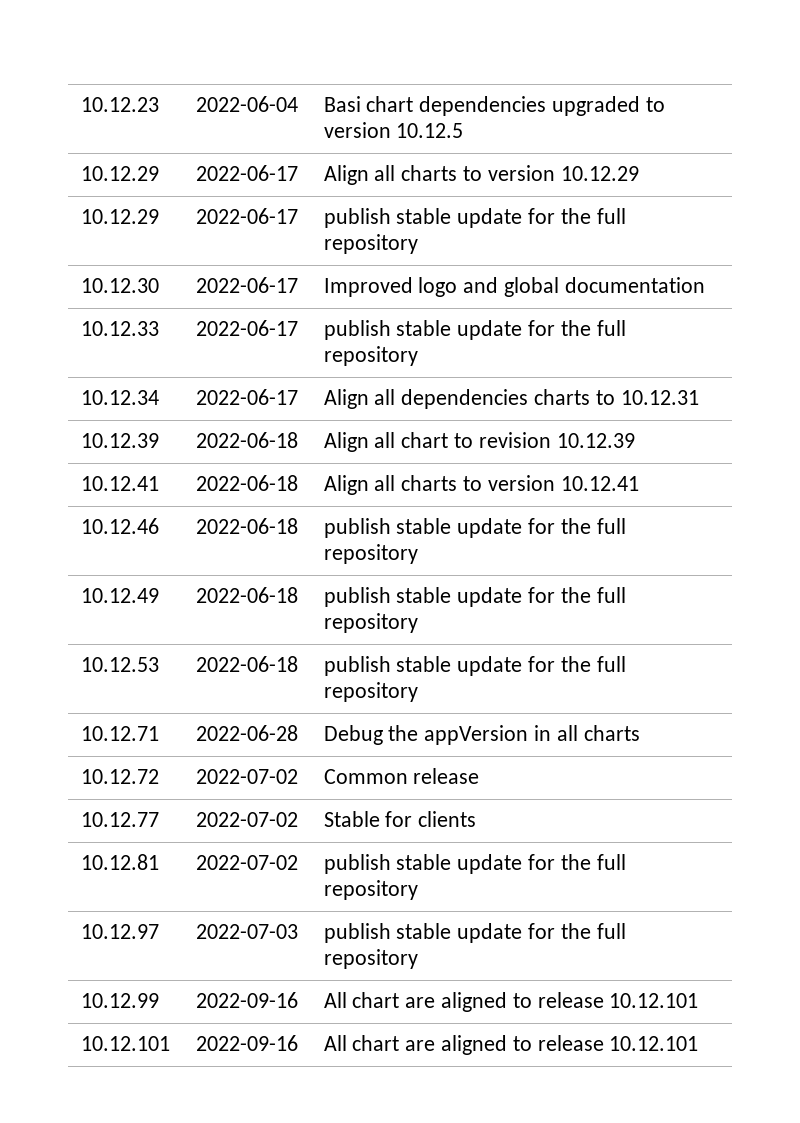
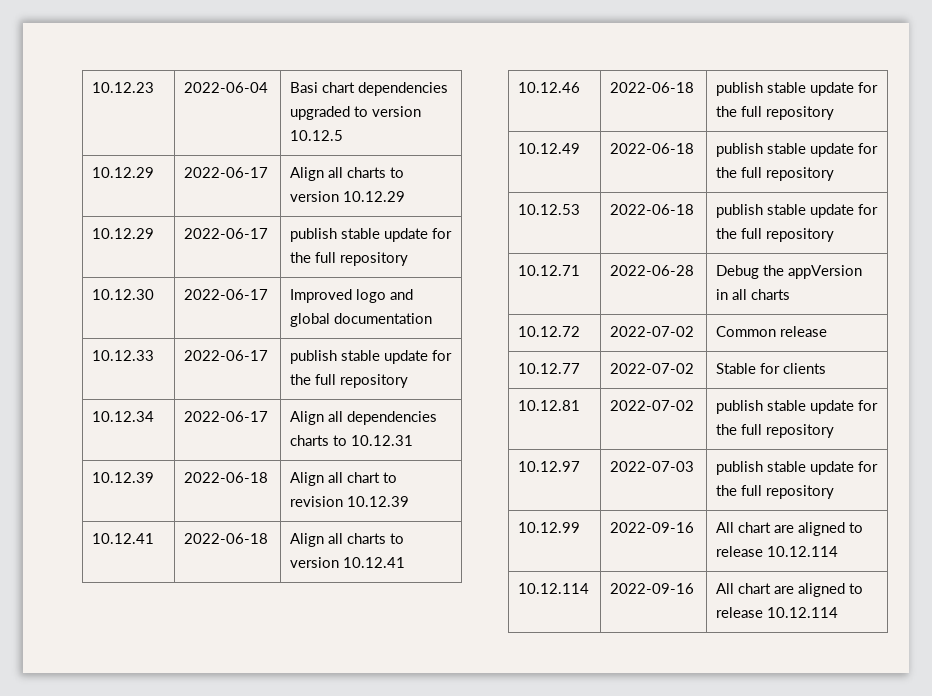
- 10.12.99 | 2022-09-16 | All chart are aligned to release 10.12.101
- 10.12.101 | 2022-09-16 | All chart are aligned to release 10.12.101
+ 10.12.99 | 2022-09-16 | All chart are aligned to release 10.12.114
+ 10.12.114 | 2022-09-16 | All chart are aligned to release 10.12.114

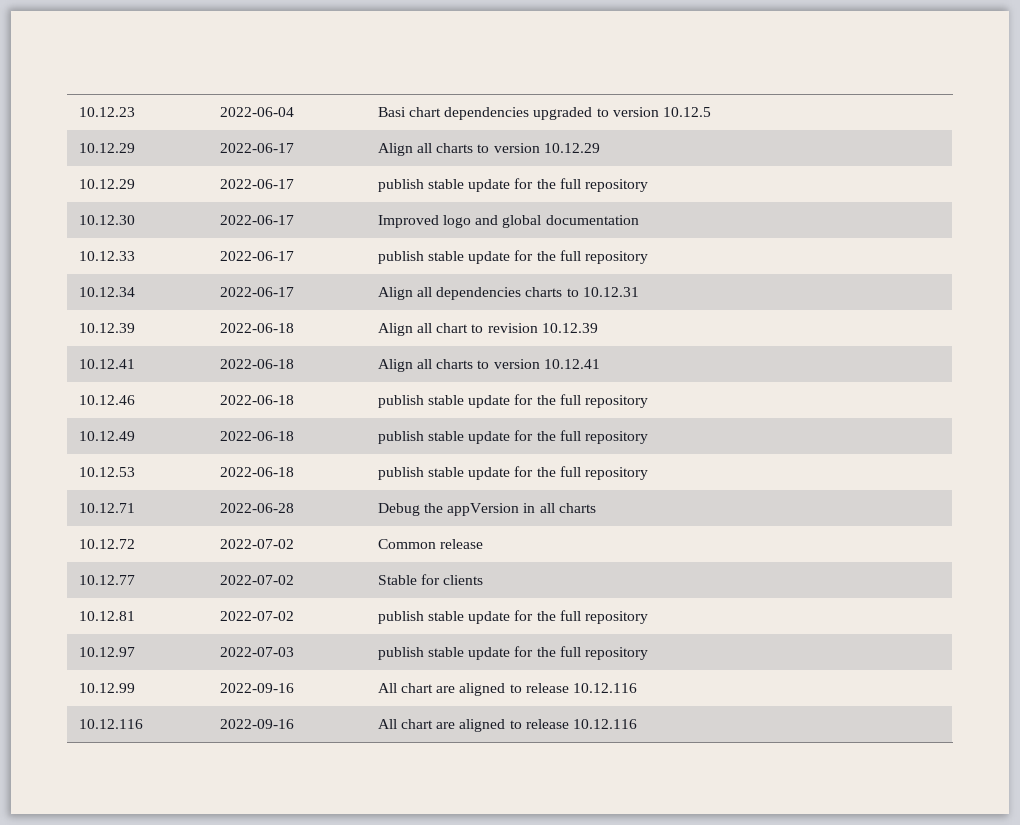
- 10.12.99 | 2022-09-16 | All chart are aligned to release 10.12.114
- 10.12.114 | 2022-09-16 | All chart are aligned to release 10.12.114
+ 10.12.99 | 2022-09-16 | All chart are aligned to release 10.12.116
+ 10.12.116 | 2022-09-16 | All chart are aligned to release 10.12.116

